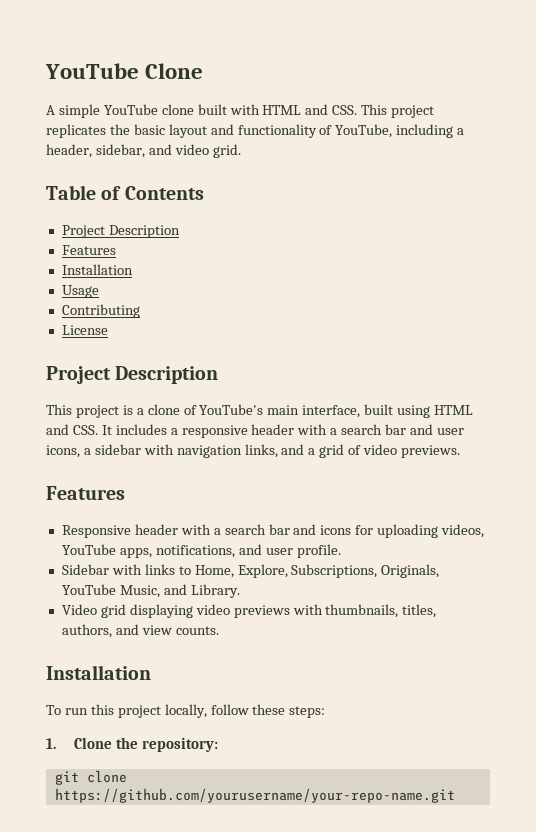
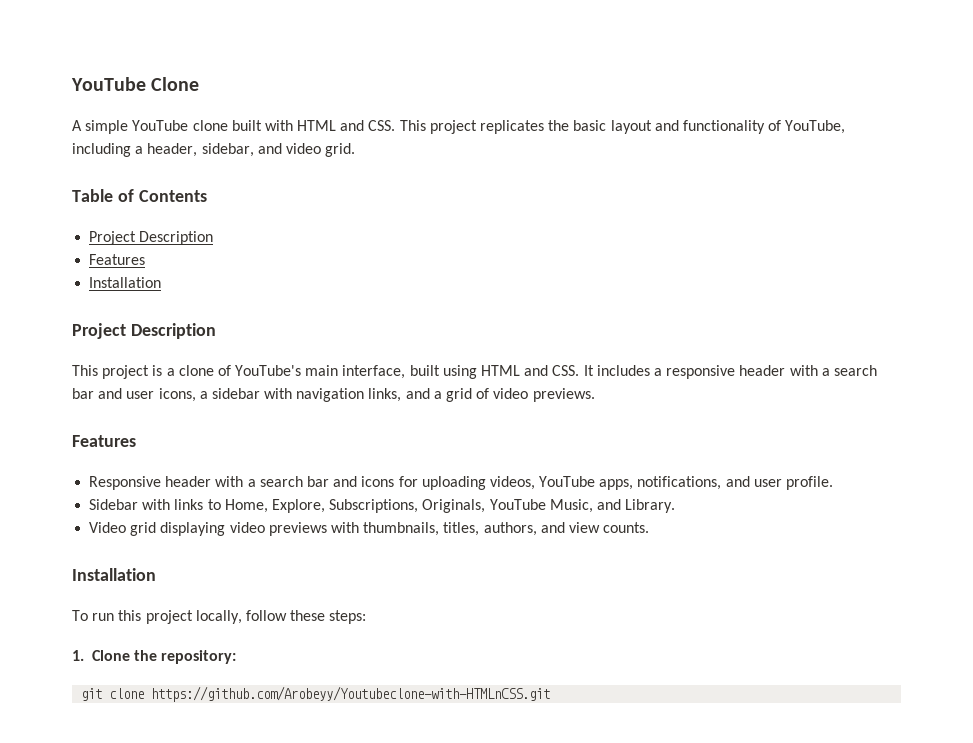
- Usage
- Contributing
- License
- git clone https://github.com/yourusername/your-repo-name.git
+ git clone https://github.com/Arobeyy/Youtubeclone-with-HTMLnCSS.git

